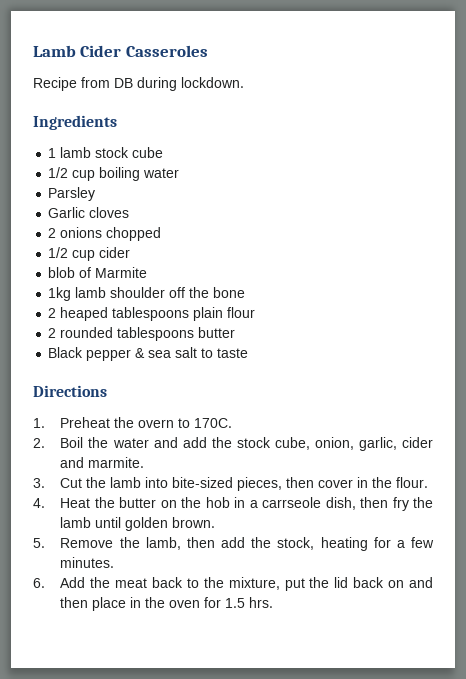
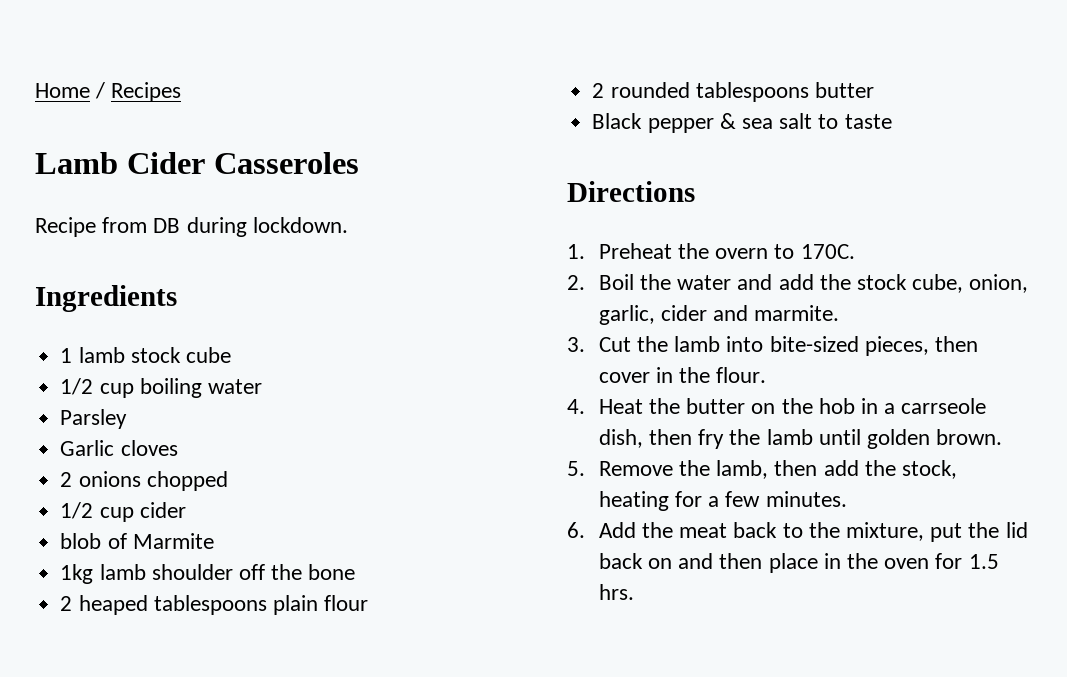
+ Home / Recipes

